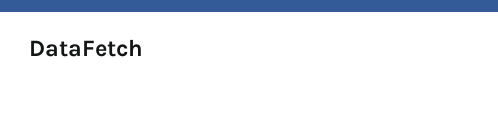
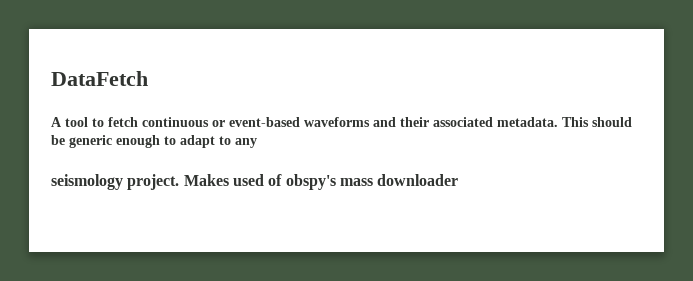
+ A tool to fetch continuous or event-based waveforms and their associated metadata. This should be generic enough to adapt to any
+ seismology project. Makes used of obspy's mass downloader

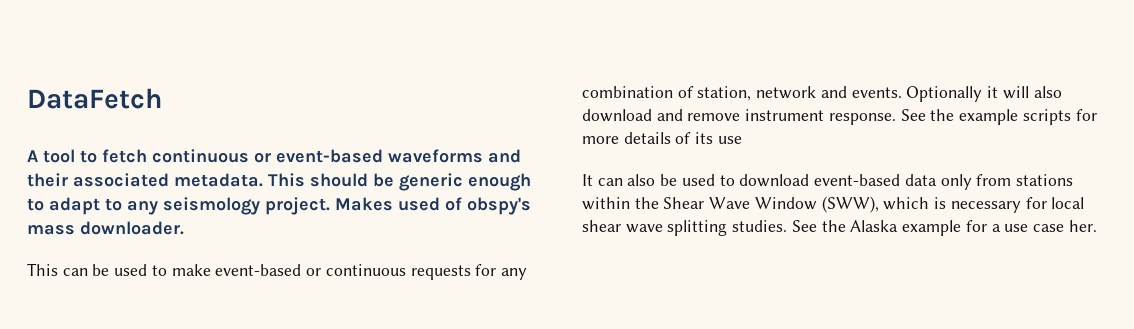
- This should be generic enough to adapt to any
- seismology project.
+ This should be generic enough to adapt to any seismology project.
- Makes used of obspy's mass downloader
+ Makes used of obspy's mass downloader.
+ This can be used to make event-based or continuous requests for any combination of station, network and events. Optionally it will also download and remove instrument response. See the example scripts for more details of its use
+ It can also be used to download event-based data only from stations within the Shear Wave Window (SWW), which is necessary for local shear wave splitting studies. See the Alaska example for a use case her.

